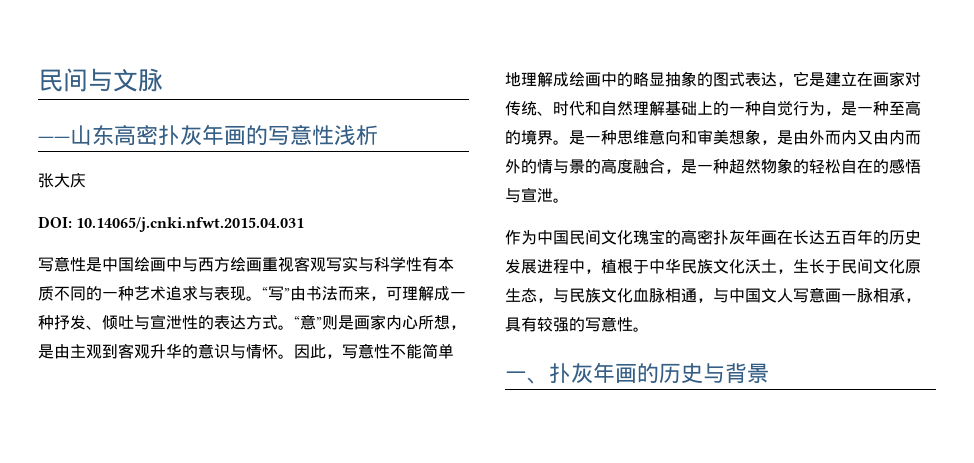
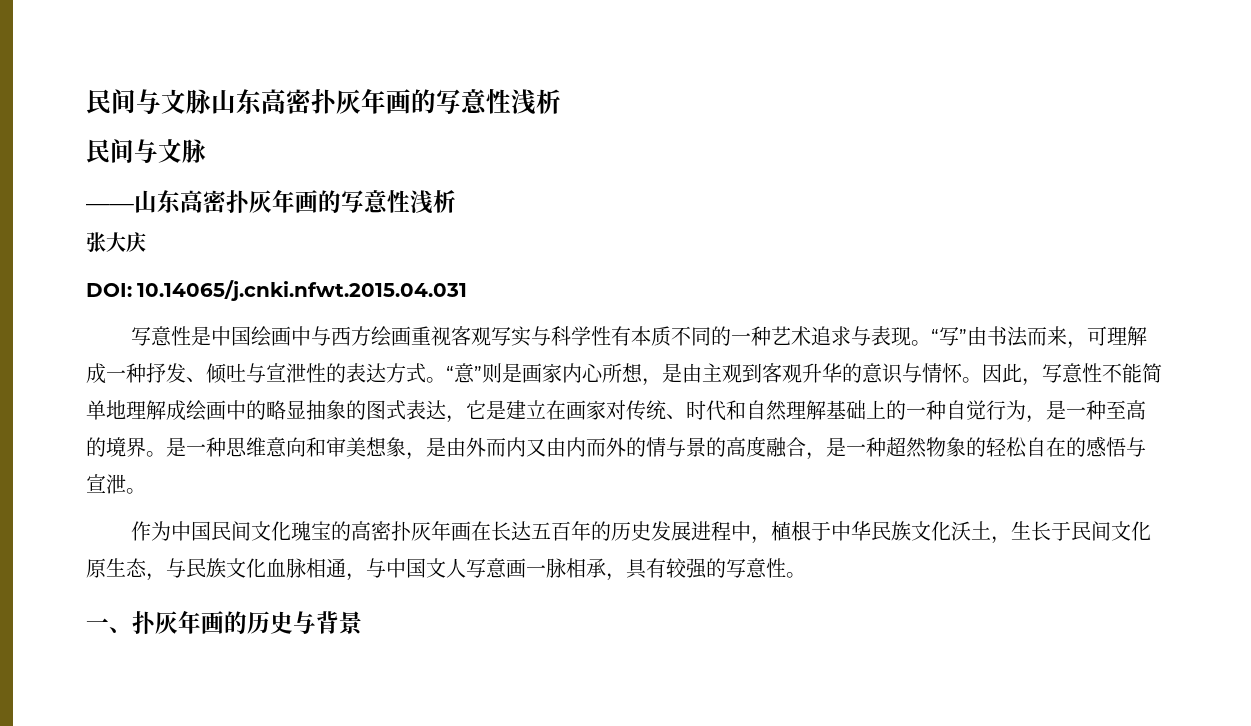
+ 民间与文脉山东高密扑灰年画的写意性浅析

